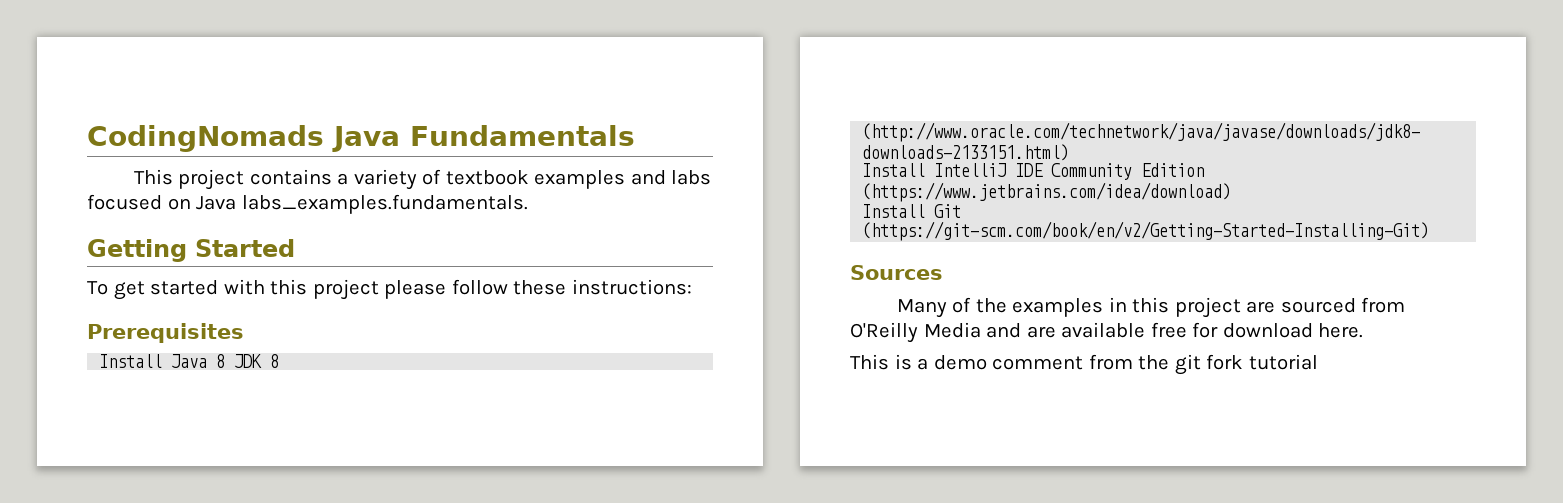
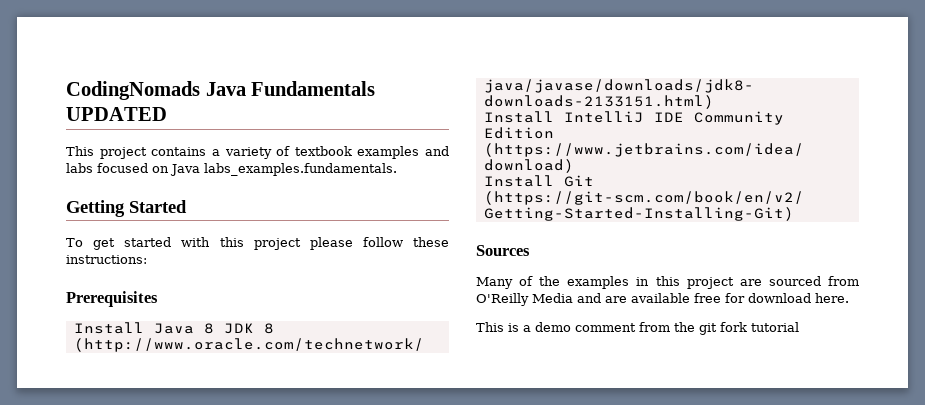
- CodingNomads Java Fundamentals
+ CodingNomads Java Fundamentals UPDATED

